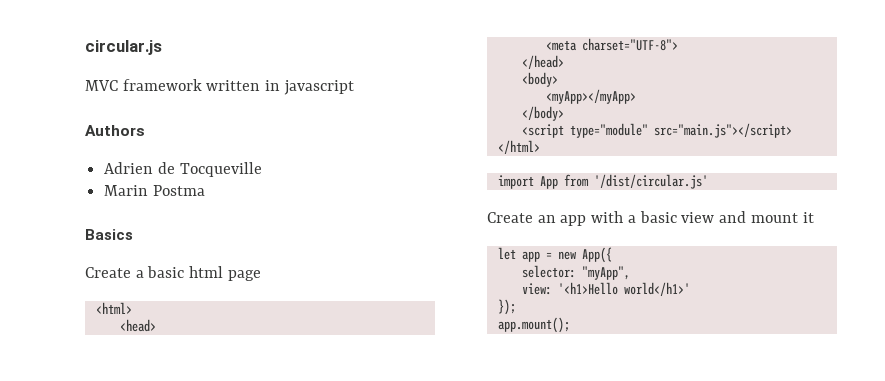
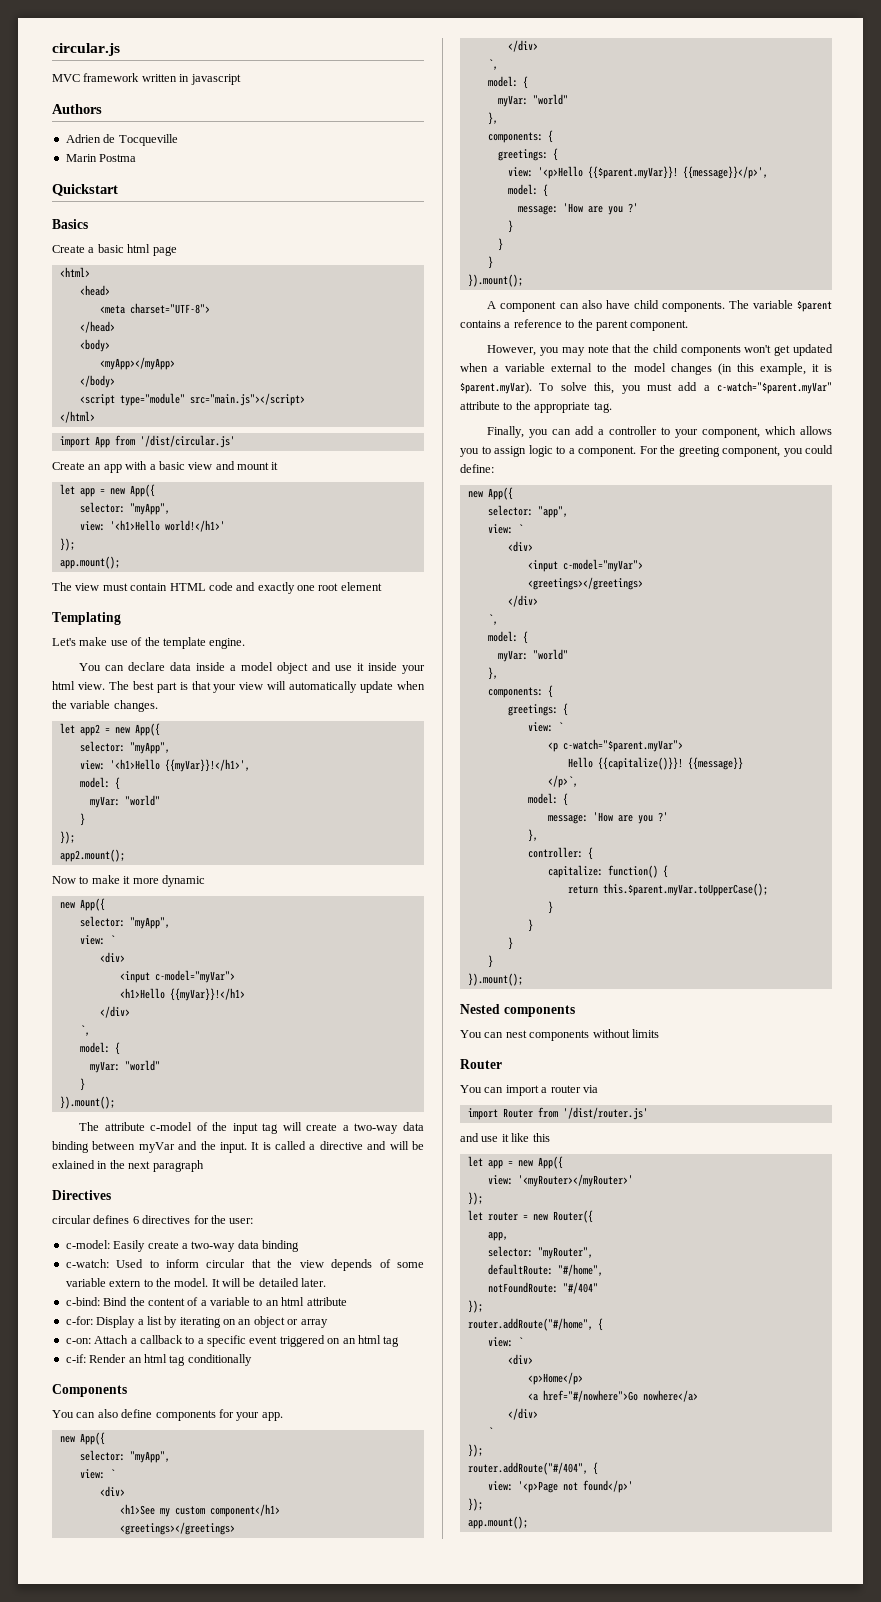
+ Quickstart
- view: '<h1>Hello world</h1>'
+ view: '<h1>Hello world!</h1>'
+ });
+ app.mount();
+ The view must contain HTML code and exactly one root element
+ Templating
+ Let's make use of the template engine.
+ You can declare data inside a model object and use it inside your html view. The best part is that your view will automatically update when the variable changes.
+ let app2 = new App({
+ selector: "myApp",
+ view: '<h1>Hello {{myVar}}!</h1>',
+ model: {
+ myVar: "world"
+ }
+ });
+ app2.mount();
+ Now to make it more dynamic
+ new App({
+ selector: "myApp",
+ view: `
+ <div>
+ <input c-model="myVar">
+ <h1>Hello {{myVar}}!</h1>
+ </div>
+ `,
+ model: {
+ myVar: "world"
+ }
+ }).mount();
+ The attribute c-model of the input tag will create a two-way data binding between myVar and the input. It is called a directive and will be exlained in the next paragraph
+ Directives
+ circular defines 6 directives for the user:
+ c-model: Easily create a two-way data binding
+ c-watch: Used to inform circular that the view depends of some variable extern to the model. It will be detailed later.
+ c-bind: Bind the content of a variable to an html attribute
+ c-for: Display a list by iterating on an object or array
+ c-on: Attach a callback to a specific event triggered on an html tag
+ c-if: Render an html tag conditionally
+ Components
+ You can also define components for your app.
+ new App({
+ selector: "myApp",
+ view: `
+ <div>
+ <h1>See my custom component</h1>
+ <greetings></greetings>
+ </div>
+ `,
+ model: {
+ myVar: "world"
+ },
+ components: {
+ greetings: {
+ view: '<p>Hello {{$parent.myVar}}! {{message}}</p>',
+ model: {
+ message: 'How are you ?'
+ }
+ }
+ }
+ }).mount();
+ A component can also have child components. The variable $parent contains a reference to the parent component.
+ However, you may note that the child components won't get updated when a variable external to the model changes (in this example, it is $parent.myVar). To solve this, you must add a c-watch="$parent.myVar" attribute to the appropriate tag.
+ Finally, you can add a controller to your component, which allows you to assign logic to a component. For the greeting component, you could define:
+ new App({
+ selector: "app",
+ view: `
+ <div>
+ <input c-model="myVar">
+ <greetings></greetings>
+ </div>
+ `,
+ model: {
+ myVar: "world"
+ },
+ components: {
+ greetings: {
+ view: `
+ <p c-watch="$parent.myVar">
+ Hello {{capitalize()}}! {{message}}
+ </p>`,
+ model: {
+ message: 'How are you ?'
+ },
+ controller: {
+ capitalize: function() {
+ return this.$parent.myVar.toUpperCase();
+ }
+ }
+ }
+ }
+ }).mount();
+ Nested components
+ You can nest components without limits
+ Router
+ You can import a router via
+ import Router from '/dist/router.js'
+ and use it like this
+ let app = new App({
+ view: '<myRouter></myRouter>'
+ });
+ let router = new Router({
+ app,
+ selector: "myRouter",
+ defaultRoute: "#/home",
+ notFoundRoute: "#/404"
+ });
+ router.addRoute("#/home", {
+ view: `
+ <div>
+ <p>Home</p>
+ <a href="#/nowhere">Go nowhere</a>
+ </div>
+ `
+ });
+ router.addRoute("#/404", {
+ view: '<p>Page not found</p>'

